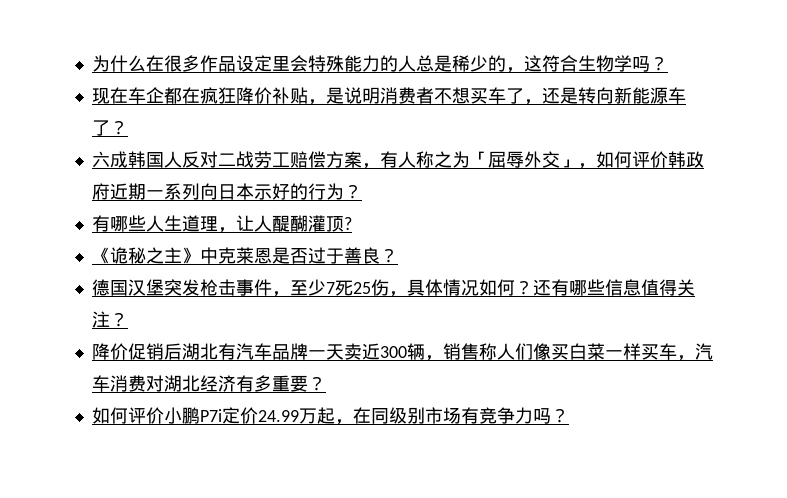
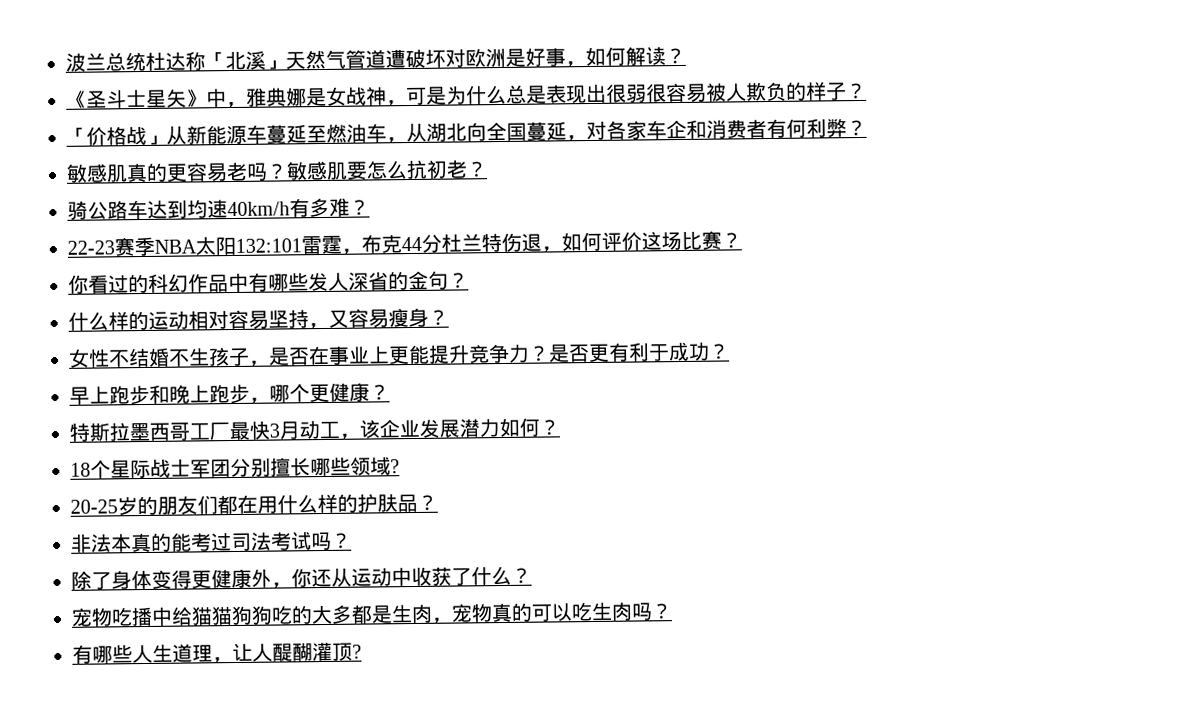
- 为什么在很多作品设定里会特殊能力的人总是稀少的，这符合生物学吗？
- 现在车企都在疯狂降价补贴，是说明消费者不想买车了，还是转向新能源车了？
- 六成韩国人反对二战劳工赔偿方案，有人称之为「屈辱外交」，如何评价韩政府近期一系列向日本示好的行为？
+ 波兰总统杜达称「北溪」天然气管道遭破坏对欧洲是好事，如何解读？
+ 《圣斗士星矢》中，雅典娜是女战神，可是为什么总是表现出很弱很容易被人欺负的样子？
+ 「价格战」从新能源车蔓延至燃油车，从湖北向全国蔓延，对各家车企和消费者有何利弊？
+ 敏感肌真的更容易老吗？敏感肌要怎么抗初老？
+ 骑公路车达到均速40km/h有多难？
+ 22-23赛季NBA太阳132:101雷霆，布克44分杜兰特伤退，如何评价这场比赛？
+ 你看过的科幻作品中有哪些发人深省的金句？
+ 什么样的运动相对容易坚持，又容易瘦身？
+ 女性不结婚不生孩子，是否在事业上更能提升竞争力？是否更有利于成功？
+ 早上跑步和晚上跑步，哪个更健康？
+ 特斯拉墨西哥工厂最快3月动工，该企业发展潜力如何？
+ 18个星际战士军团分别擅长哪些领域?
+ 20-25岁的朋友们都在用什么样的护肤品？
+ 非法本真的能考过司法考试吗？
+ 除了身体变得更健康外，你还从运动中收获了什么？
+ 宠物吃播中给猫猫狗狗吃的大多都是生肉，宠物真的可以吃生肉吗？
- 《诡秘之主》中克莱恩是否过于善良？
- 德国汉堡突发枪击事件，至少7死25伤，具体情况如何？还有哪些信息值得关注？
- 降价促销后湖北有汽车品牌一天卖近300辆，销售称人们像买白菜一样买车，汽车消费对湖北经济有多重要？
- 如何评价小鹏P7i定价24.99万起，在同级别市场有竞争力吗？

